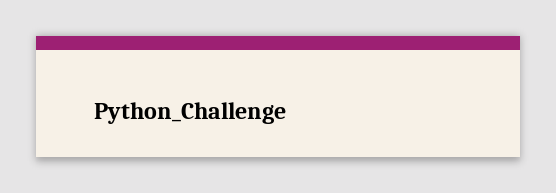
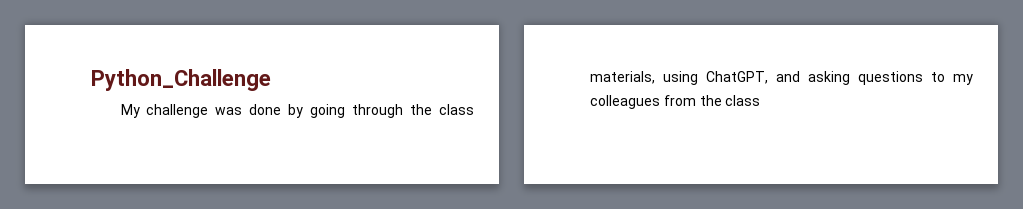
+ My challenge was done by going through the class materials, using ChatGPT, and asking questions to my colleagues from the class

